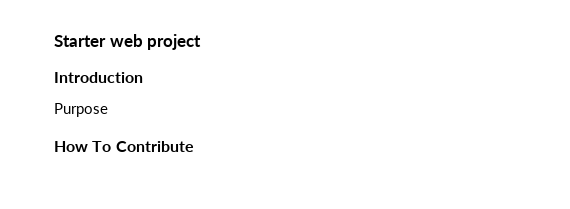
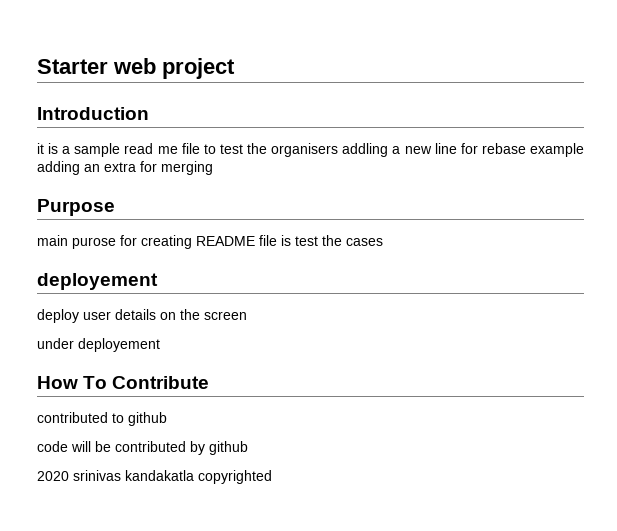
+ it is a sample read me file to test the organisers addling a new line for rebase example adding an extra for merging
  Purpose
+ main purose for creating README file is test the cases
+ deployement
+ deploy user details on the screen
+ under deployement
  How To Contribute
+ contributed to github
+ code will be contributed by github
+ 2020 srinivas kandakatla copyrighted

